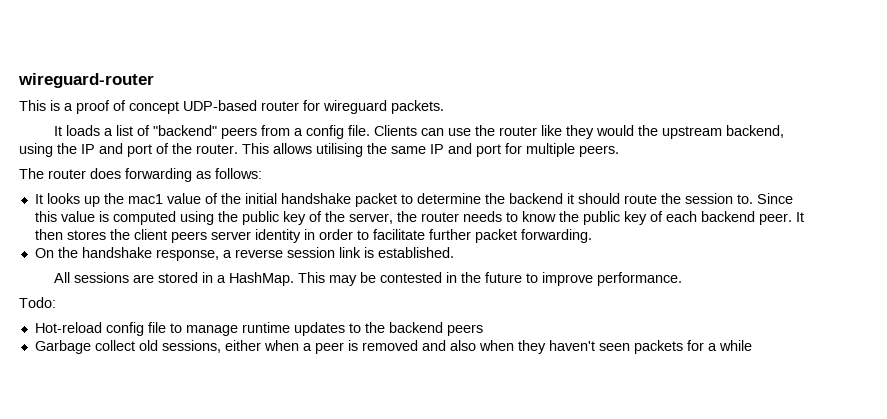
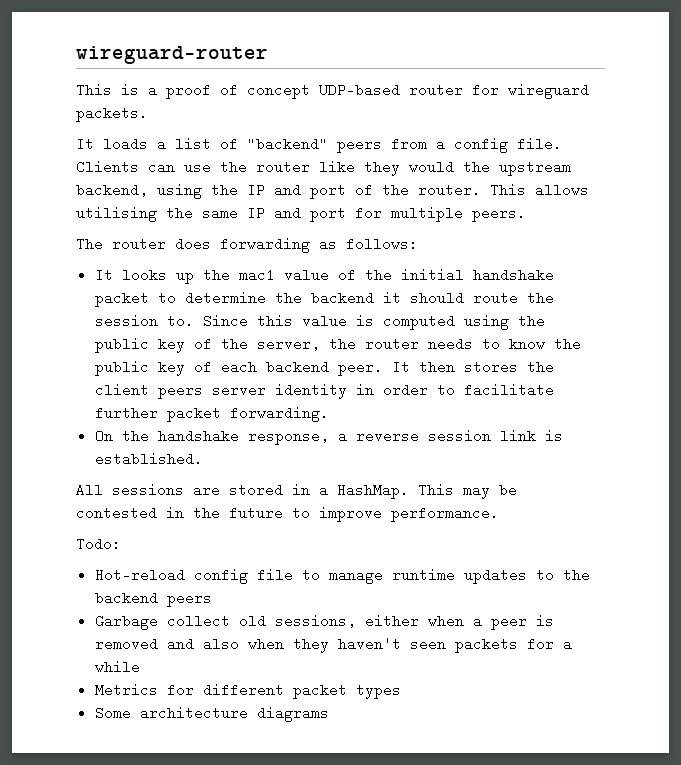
+ Metrics for different packet types
+ Some architecture diagrams

